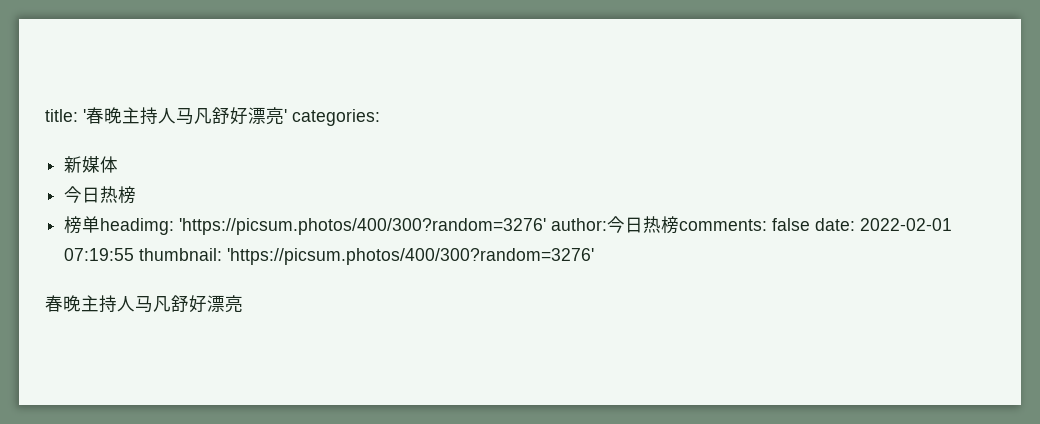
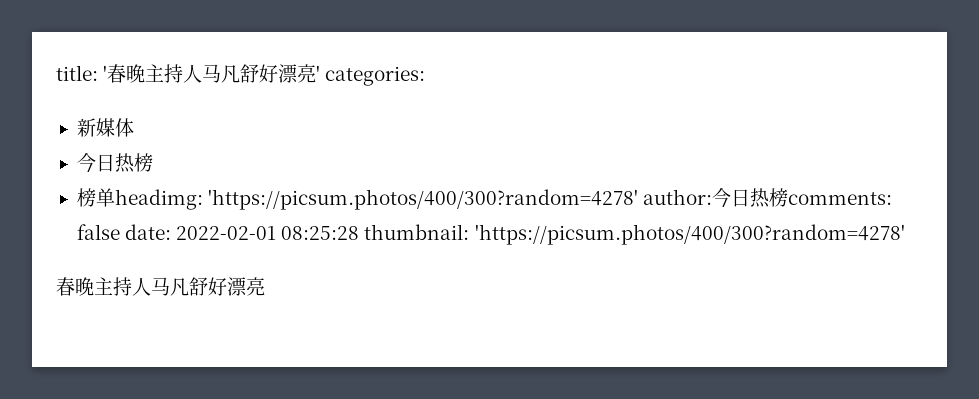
- 榜单headimg: 'https://picsum.photos/400/300?random=3276' author:今日热榜comments: false date: 2022-02-01 07:19:55 thumbnail: 'https://picsum.photos/400/300?random=3276'
+ 榜单headimg: 'https://picsum.photos/400/300?random=4278' author:今日热榜comments: false date: 2022-02-01 08:25:28 thumbnail: 'https://picsum.photos/400/300?random=4278'

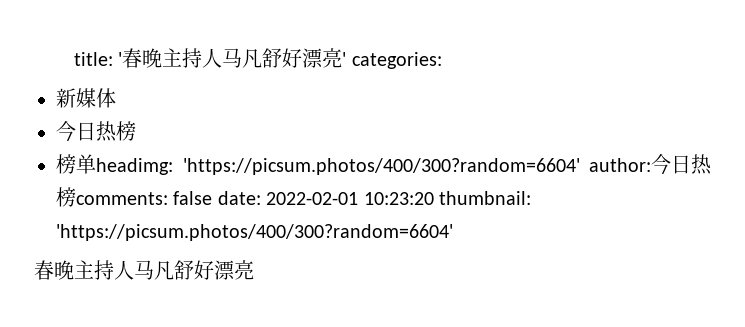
- 榜单headimg: 'https://picsum.photos/400/300?random=4278' author:今日热榜comments: false date: 2022-02-01 08:25:28 thumbnail: 'https://picsum.photos/400/300?random=4278'
+ 榜单headimg: 'https://picsum.photos/400/300?random=6604' author:今日热榜comments: false date: 2022-02-01 10:23:20 thumbnail: 'https://picsum.photos/400/300?random=6604'

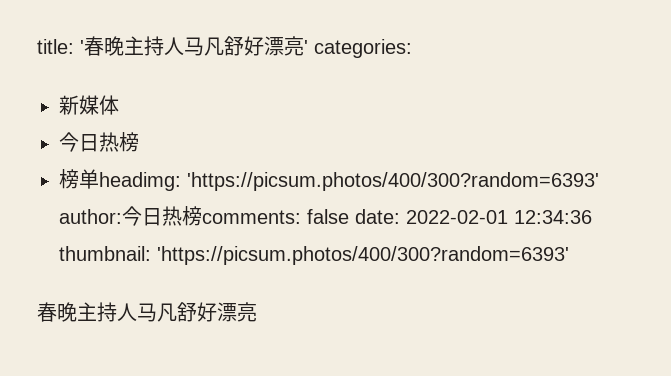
- 榜单headimg: 'https://picsum.photos/400/300?random=6604' author:今日热榜comments: false date: 2022-02-01 10:23:20 thumbnail: 'https://picsum.photos/400/300?random=6604'
+ 榜单headimg: 'https://picsum.photos/400/300?random=6393' author:今日热榜comments: false date: 2022-02-01 12:34:36 thumbnail: 'https://picsum.photos/400/300?random=6393'

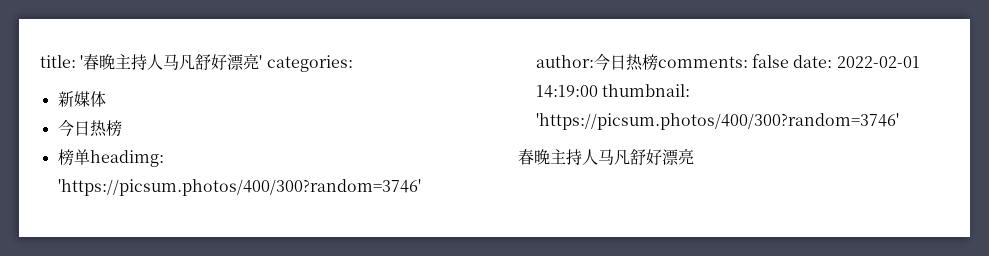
- 榜单headimg: 'https://picsum.photos/400/300?random=6393' author:今日热榜comments: false date: 2022-02-01 12:34:36 thumbnail: 'https://picsum.photos/400/300?random=6393'
+ 榜单headimg: 'https://picsum.photos/400/300?random=3746' author:今日热榜comments: false date: 2022-02-01 14:19:00 thumbnail: 'https://picsum.photos/400/300?random=3746'

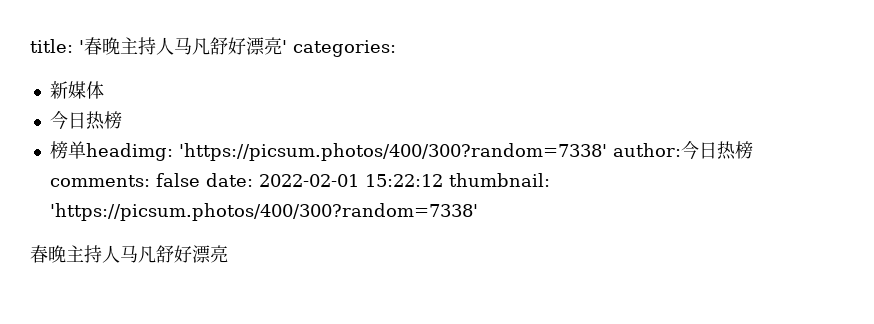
- 榜单headimg: 'https://picsum.photos/400/300?random=3746' author:今日热榜comments: false date: 2022-02-01 14:19:00 thumbnail: 'https://picsum.photos/400/300?random=3746'
+ 榜单headimg: 'https://picsum.photos/400/300?random=7338' author:今日热榜comments: false date: 2022-02-01 15:22:12 thumbnail: 'https://picsum.photos/400/300?random=7338'

